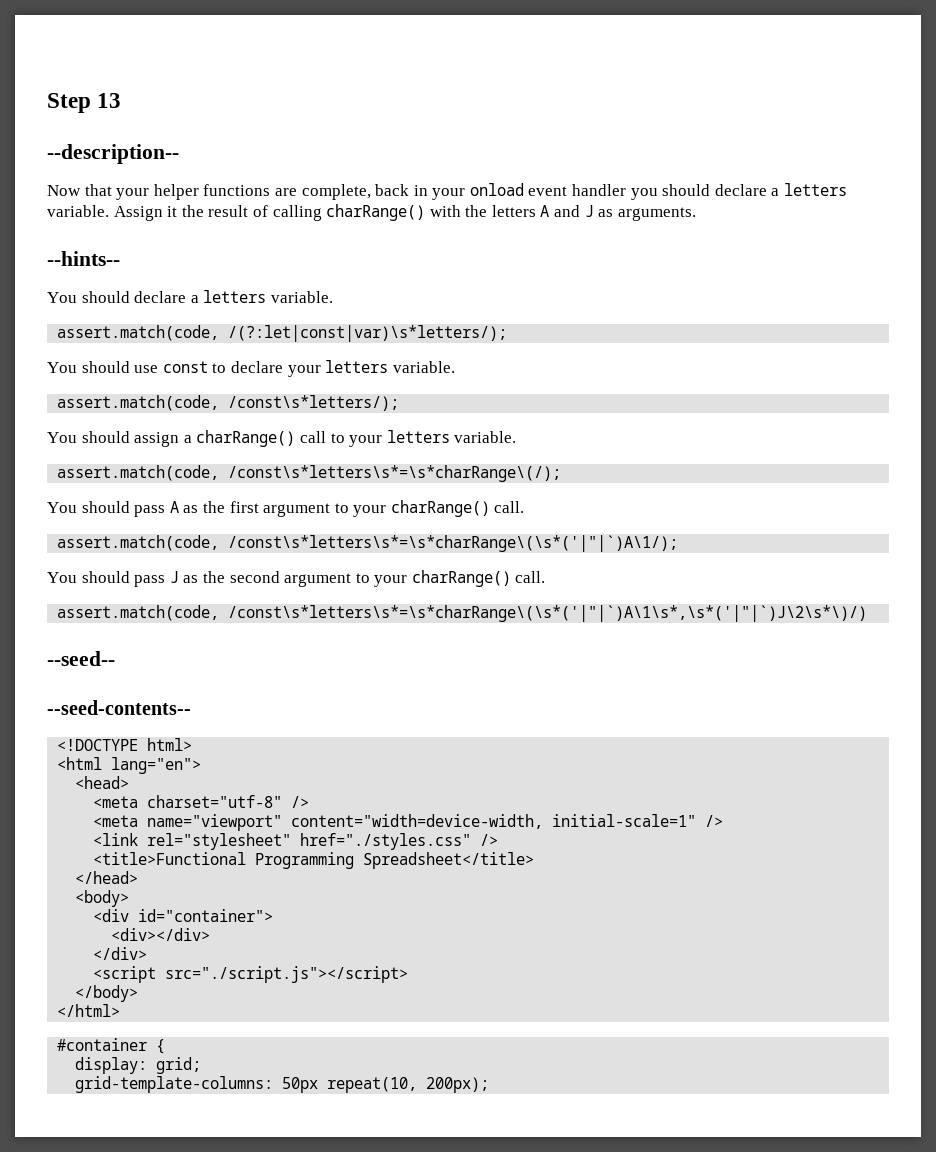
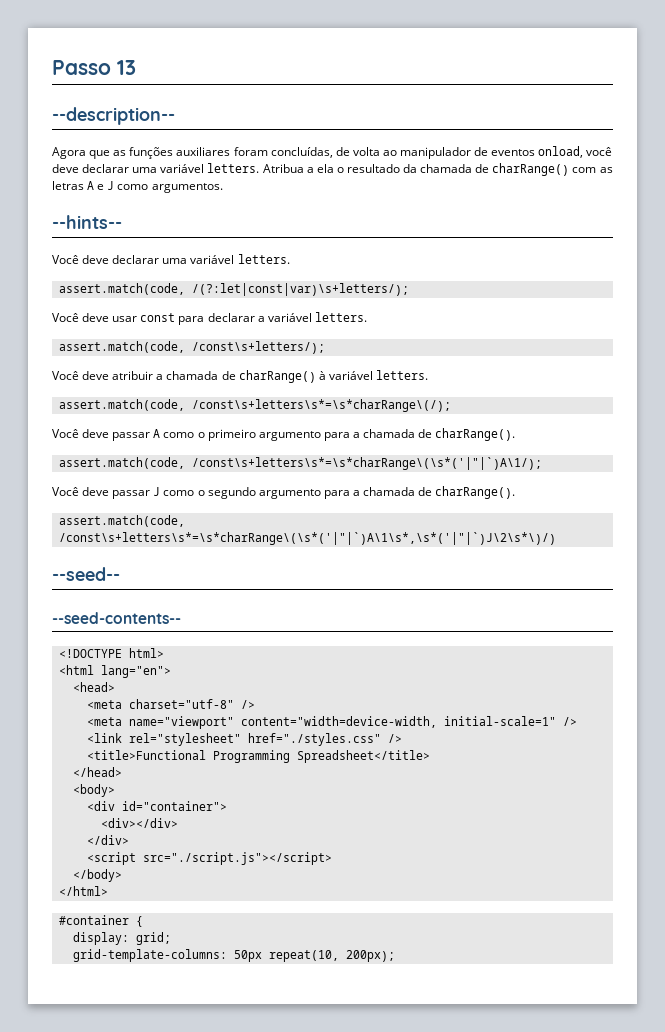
- Step 13
+ Passo 13
- Now that your helper functions are complete, back in your onload event handler you should declare a letters variable. Assign it the result of calling charRange() with the letters A and J as arguments.
+ Agora que as funções auxiliares foram concluídas, de volta ao manipulador de eventos onload, você deve declarar uma variável letters. Atribua a ela o resultado da chamada de charRange() com as letras A e J como argumentos.
  --hints--
- You should declare a letters variable.
- assert.match(code, /(?:let|const|var)\s*letters/);
- You should use const to declare your letters variable.
- assert.match(code, /const\s*letters/);
- You should assign a charRange() call to your letters variable.
- assert.match(code, /const\s*letters\s*=\s*charRange\(/);
- You should pass A as the first argument to your charRange() call.
- assert.match(code, /const\s*letters\s*=\s*charRange\(\s*('|"|`)A\1/);
- You should pass J as the second argument to your charRange() call.
- assert.match(code, /const\s*letters\s*=\s*charRange\(\s*('|"|`)A\1\s*,\s*('|"|`)J\2\s*\)/)
+ Você deve declarar uma variável letters.
+ assert.match(code, /(?:let|const|var)\s+letters/);
+ Você deve usar const para declarar a variável letters.
+ assert.match(code, /const\s+letters/);
+ Você deve atribuir a chamada de charRange() à variável letters.
+ assert.match(code, /const\s+letters\s*=\s*charRange\(/);
+ Você deve passar A como o primeiro argumento para a chamada de charRange().
+ assert.match(code, /const\s+letters\s*=\s*charRange\(\s*('|"|`)A\1/);
+ Você deve passar J como o segundo argumento para a chamada de charRange().
+ assert.match(code, /const\s+letters\s*=\s*charRange\(\s*('|"|`)A\1\s*,\s*('|"|`)J\2\s*\)/)

